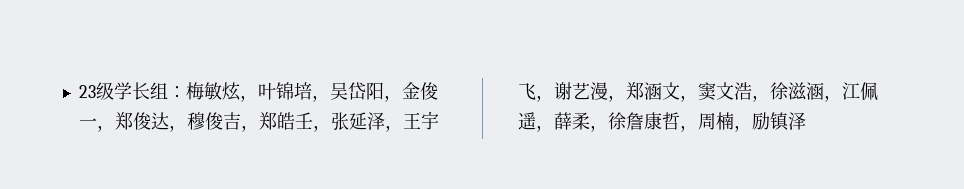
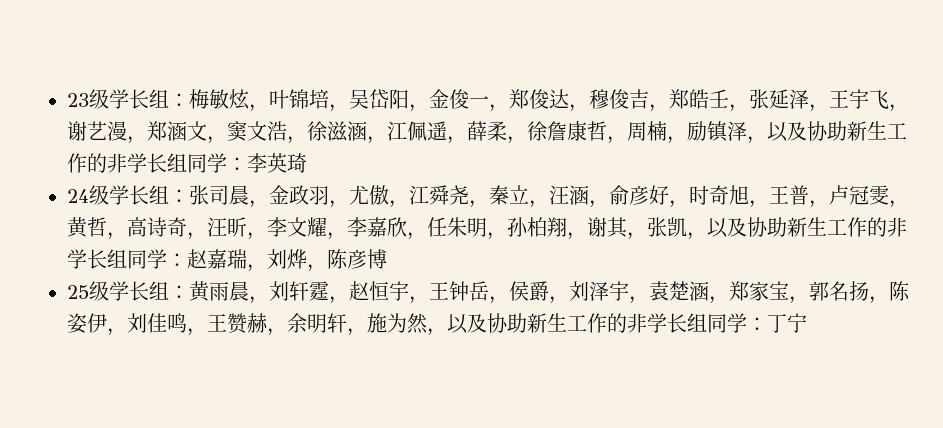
- 23级学长组：梅敏炫，叶锦培，吴岱阳，金俊一，郑俊达，穆俊吉，郑皓壬，张延泽，王宇飞，谢艺漫，郑涵文，窦文浩，徐滋涵，江佩遥，薛柔，徐詹康哲，周楠，励镇泽
+ 23级学长组：梅敏炫，叶锦培，吴岱阳，金俊一，郑俊达，穆俊吉，郑皓壬，张延泽，王宇飞，谢艺漫，郑涵文，窦文浩，徐滋涵，江佩遥，薛柔，徐詹康哲，周楠，励镇泽，以及协助新生工作的非学长组同学：李英琦
+ 24级学长组：张司晨，金政羽，尤傲，江舜尧，秦立，汪涵，俞彦好，时奇旭，王普，卢冠雯，黄哲，高诗奇，汪昕，李文耀，李嘉欣，任朱明，孙柏翔，谢其，张凯，以及协助新生工作的非学长组同学：赵嘉瑞，刘烨，陈彦博
+ 25级学长组：黄雨晨，刘轩霆，赵恒宇，王钟岳，侯爵，刘泽宇，袁楚涵，郑家宝，郭名扬，陈姿伊，刘佳鸣，王赞赫，余明轩，施为然，以及协助新生工作的非学长组同学：丁宁

